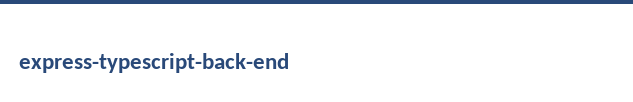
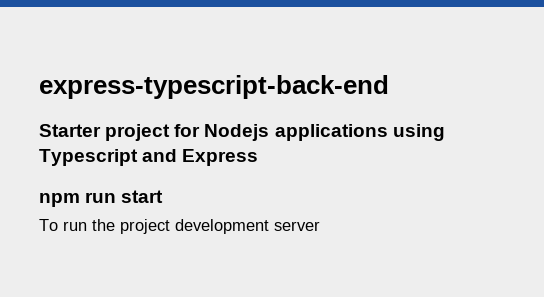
+ Starter project for Nodejs applications using Typescript and Express
+ npm run start
+ To run the project development server

